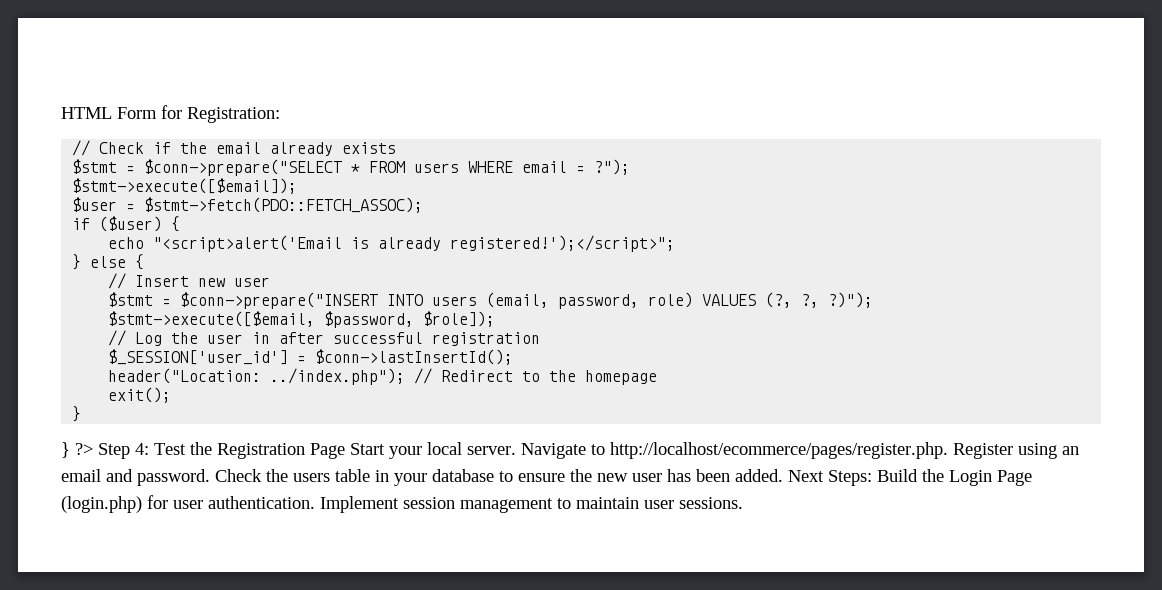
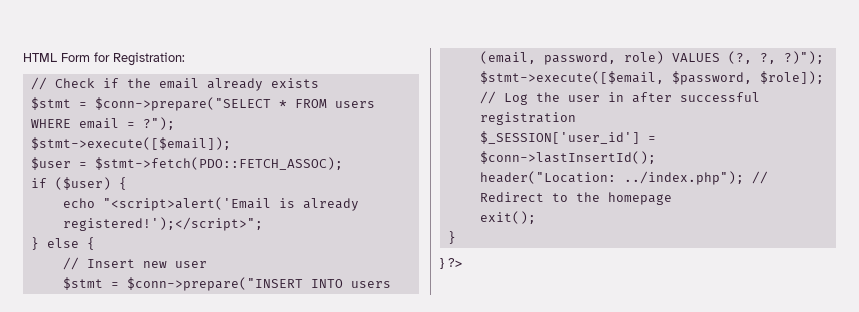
- } ?> Step 4: Test the Registration Page Start your local server. Navigate to http://localhost/ecommerce/pages/register.php. Register using an email and password. Check the users table in your database to ensure the new user has been added. Next Steps: Build the Login Page (login.php) for user authentication. Implement session management to maintain user sessions.
+ } ?>

